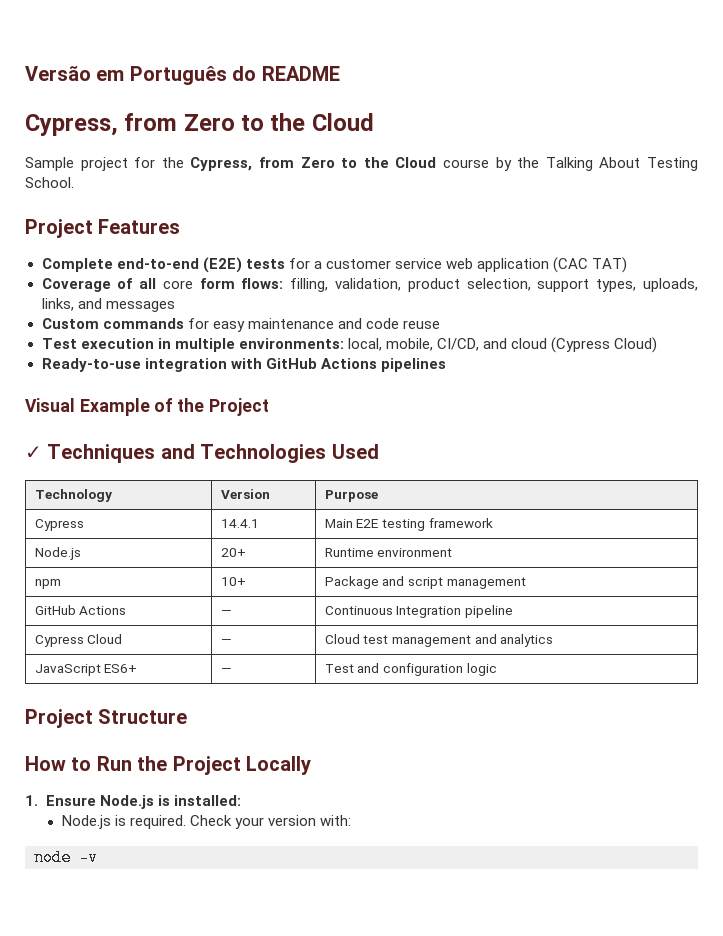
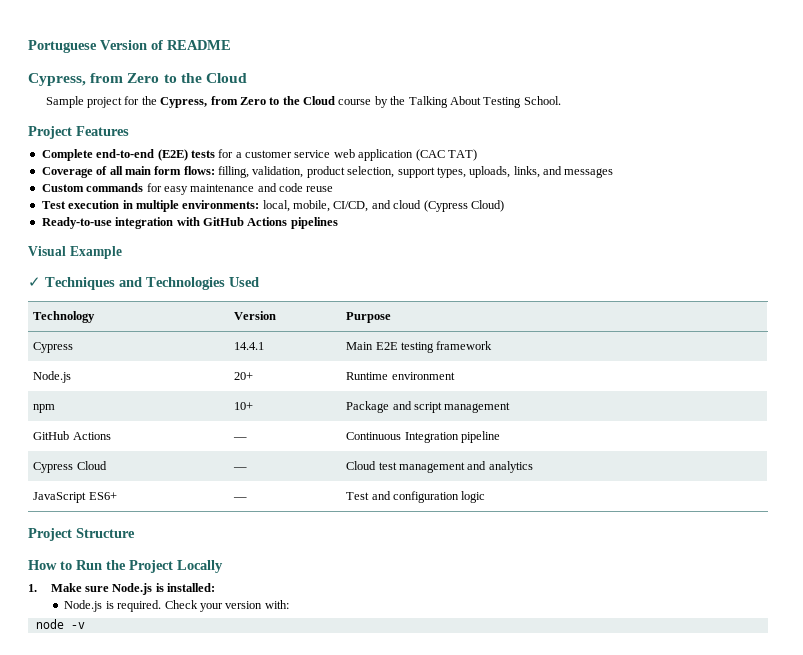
- Versão em Português do README
+ Portuguese Version of README
- Coverage of all core form flows: filling, validation, product selection, support types, uploads, links, and messages
+ Coverage of all main form flows: filling, validation, product selection, support types, uploads, links, and messages
- Visual Example of the Project
+ Visual Example
- 1. Ensure Node.js is installed:
+ 1. Make sure Node.js is installed:

